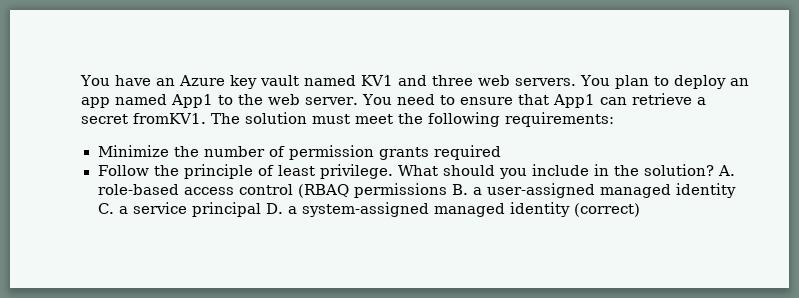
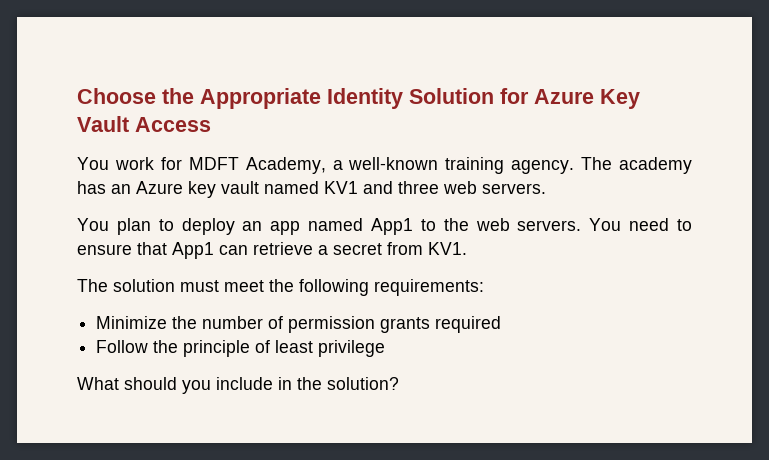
- You have an Azure key vault named KV1 and three web servers. You plan to deploy an app named App1 to the web server.
+ Choose the Appropriate Identity Solution for Azure Key Vault Access
+ You work for MDFT Academy, a well-known training agency. The academy has an Azure key vault named KV1 and three web servers.
+ You plan to deploy an app named App1 to the web servers.
- You need to ensure that App1 can retrieve a secret fromKV1. The solution must meet the following requirements:
+ You need to ensure that App1 can retrieve a secret from KV1.
+ The solution must meet the following requirements:
- Follow the principle of least privilege. What should you include in the solution? A. role-based access control (RBAQ permissions B. a user-assigned managed identity C. a service principal D. a system-assigned managed identity (correct)
+ Follow the principle of least privilege
+ What should you include in the solution?

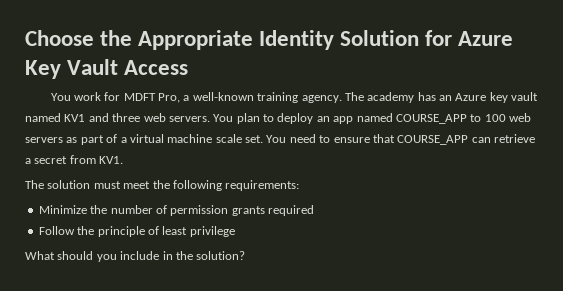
- You work for MDFT Academy, a well-known training agency.
+ You work for MDFT Pro, a well-known training agency.
- The academy has an Azure key vault named KV1 and three web servers.
- You plan to deploy an app named App1 to the web servers.
+ The academy has an Azure key vault named KV1 and three web servers. You plan to deploy an app named COURSE_APP to 100 web servers as part of a virtual machine scale set.
- You need to ensure that App1 can retrieve a secret from KV1.
+ You need to ensure that COURSE_APP can retrieve a secret from KV1.

